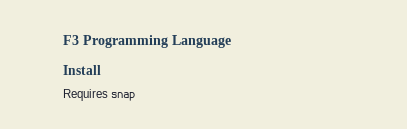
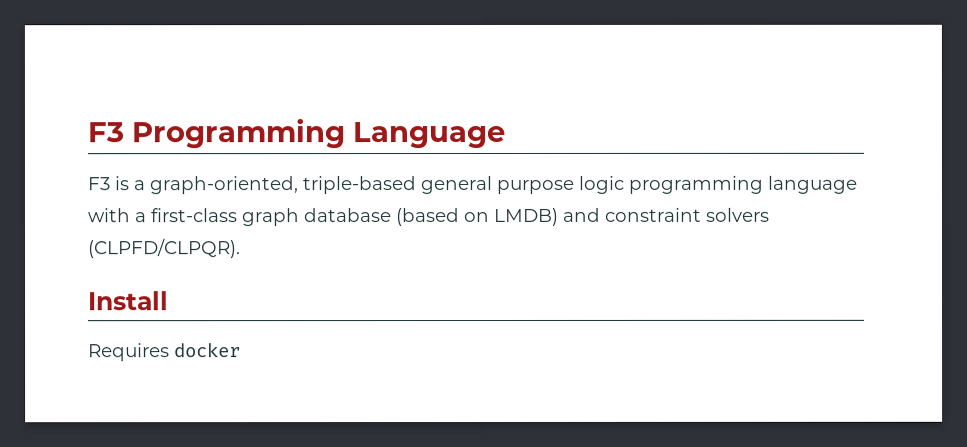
+ F3 is a graph-oriented, triple-based general purpose logic programming language with a first-class graph database (based on LMDB) and constraint solvers (CLPFD/CLPQR).
- Requires snap
+ Requires docker

